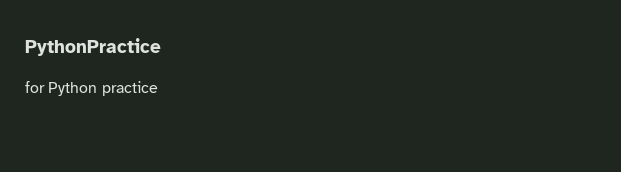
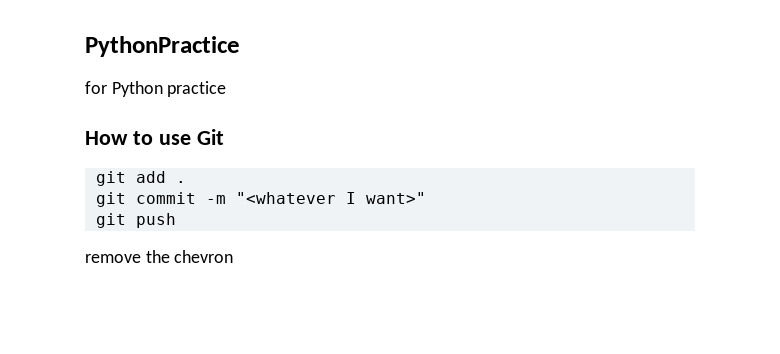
+ How to use Git
+ git add .
+ git commit -m "<whatever I want>"
+ git push
+ remove the chevron

